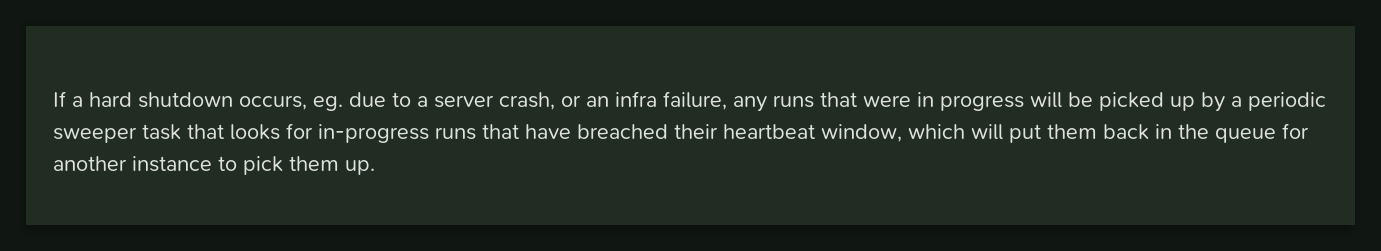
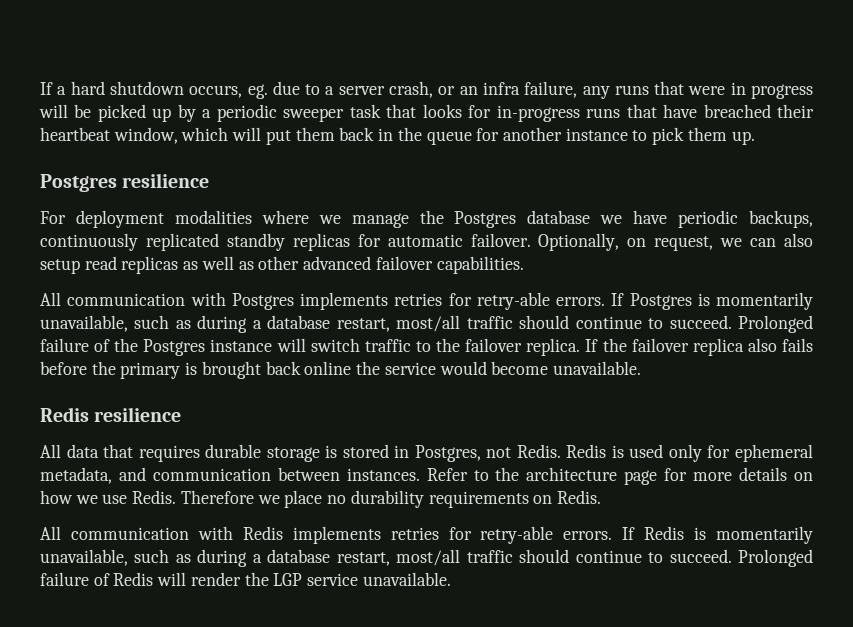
+ Postgres resilience
+ For deployment modalities where we manage the Postgres database we have periodic backups, continuously replicated standby replicas for automatic failover. Optionally, on request, we can also setup read replicas as well as other advanced failover capabilities.
+ All communication with Postgres implements retries for retry-able errors. If Postgres is momentarily unavailable, such as during a database restart, most/all traffic should continue to succeed. Prolonged failure of the Postgres instance will switch traffic to the failover replica. If the failover replica also fails before the primary is brought back online the service would become unavailable.
+ Redis resilience
+ All data that requires durable storage is stored in Postgres, not Redis. Redis is used only for ephemeral metadata, and communication between instances. Refer to the architecture page for more details on how we use Redis. Therefore we place no durability requirements on Redis.
+ All communication with Redis implements retries for retry-able errors. If Redis is momentarily unavailable, such as during a database restart, most/all traffic should continue to succeed. Prolonged failure of Redis will render the LGP service unavailable.

